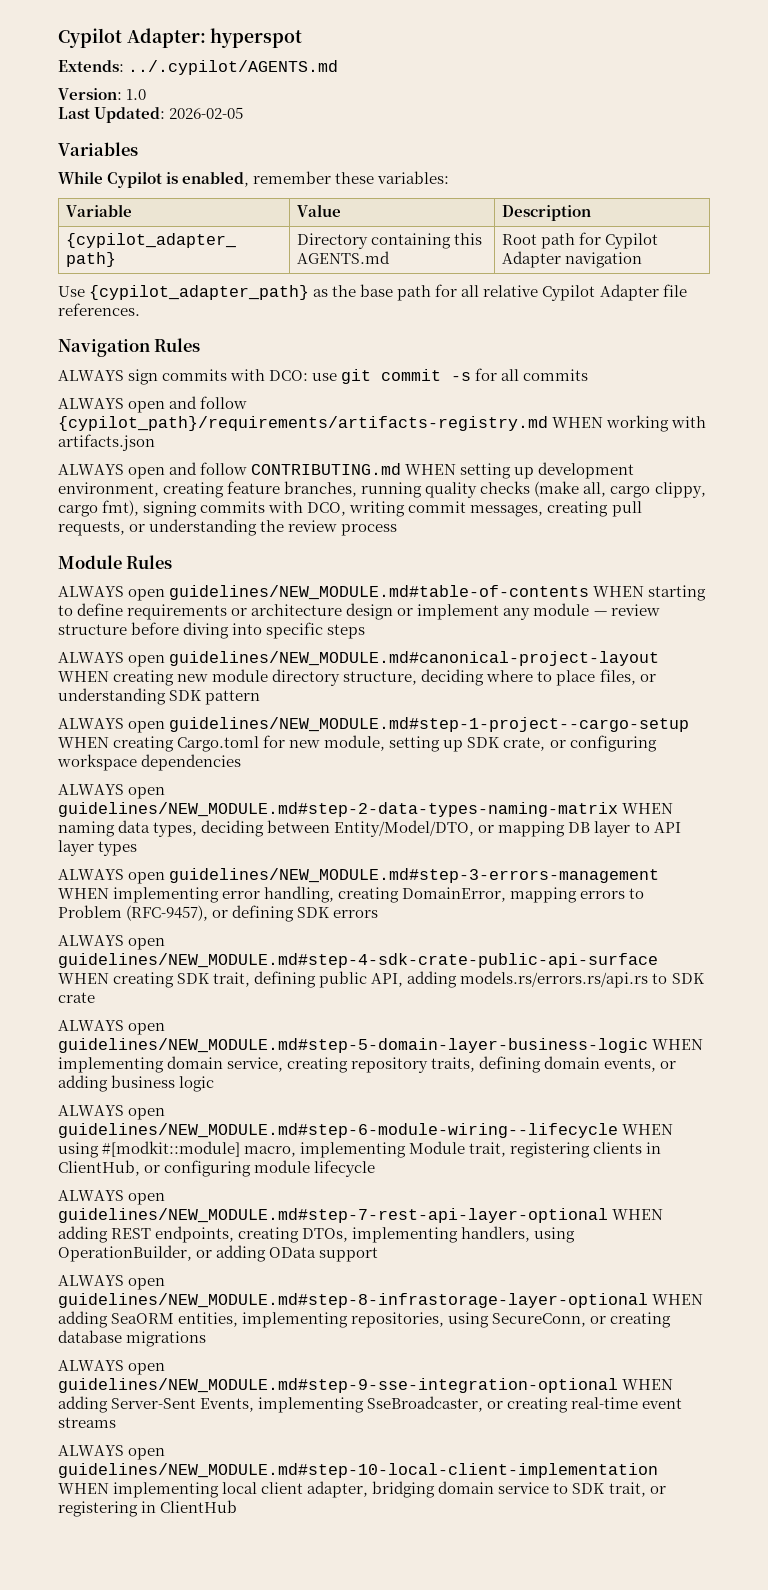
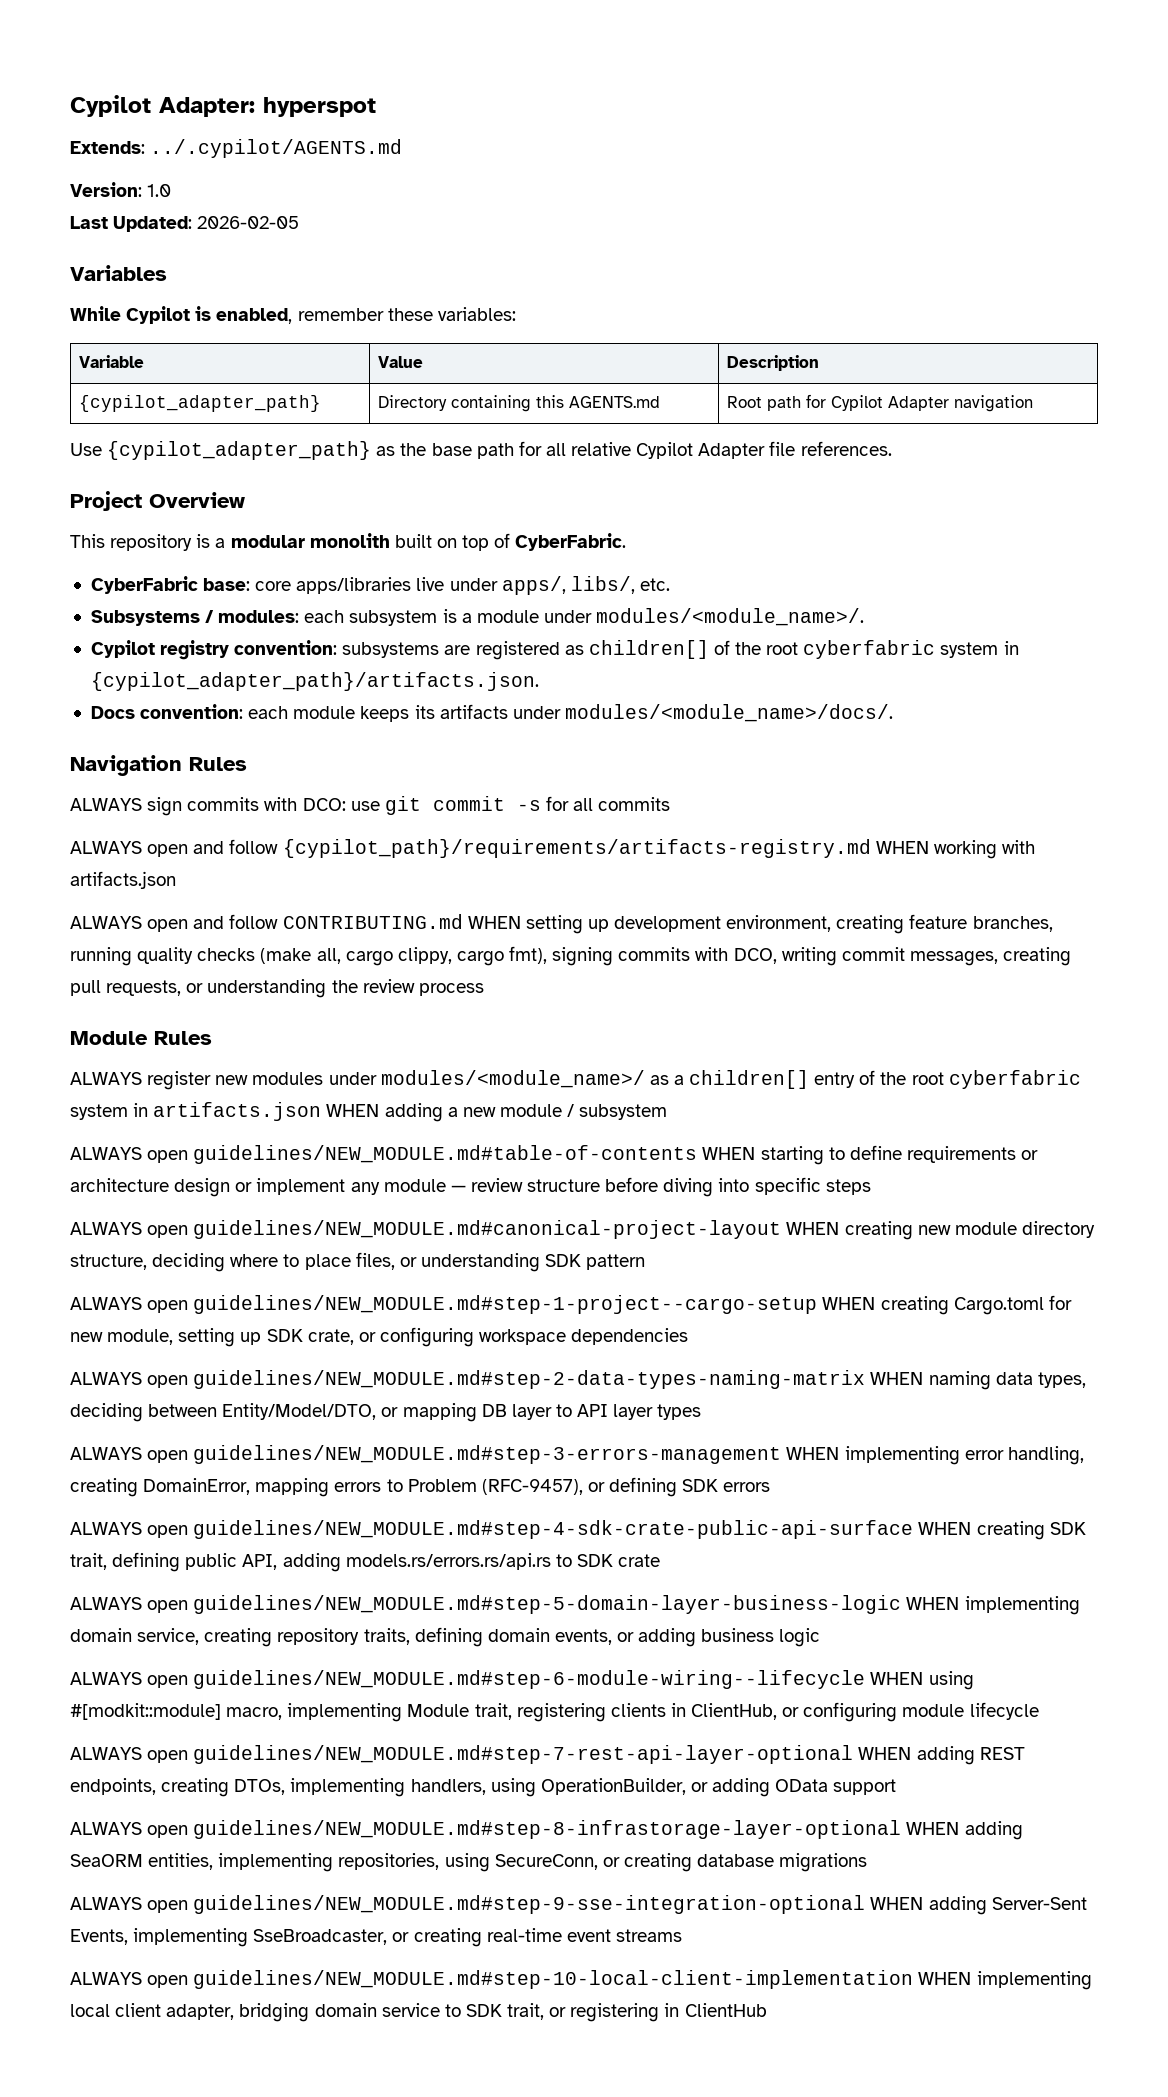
+ Project Overview
+ This repository is a modular monolith built on top of CyberFabric.
+ CyberFabric base: core apps/libraries live under apps/, libs/, etc.
+ Subsystems / modules: each subsystem is a module under modules/<module_name>/.
+ Cypilot registry convention: subsystems are registered as children[] of the root cyberfabric system in {cypilot_adapter_path}/artifacts.json.
+ Docs convention: each module keeps its artifacts under modules/<module_name>/docs/.
+ ALWAYS register new modules under modules/<module_name>/ as a children[] entry of the root cyberfabric system in artifacts.json WHEN adding a new module / subsystem

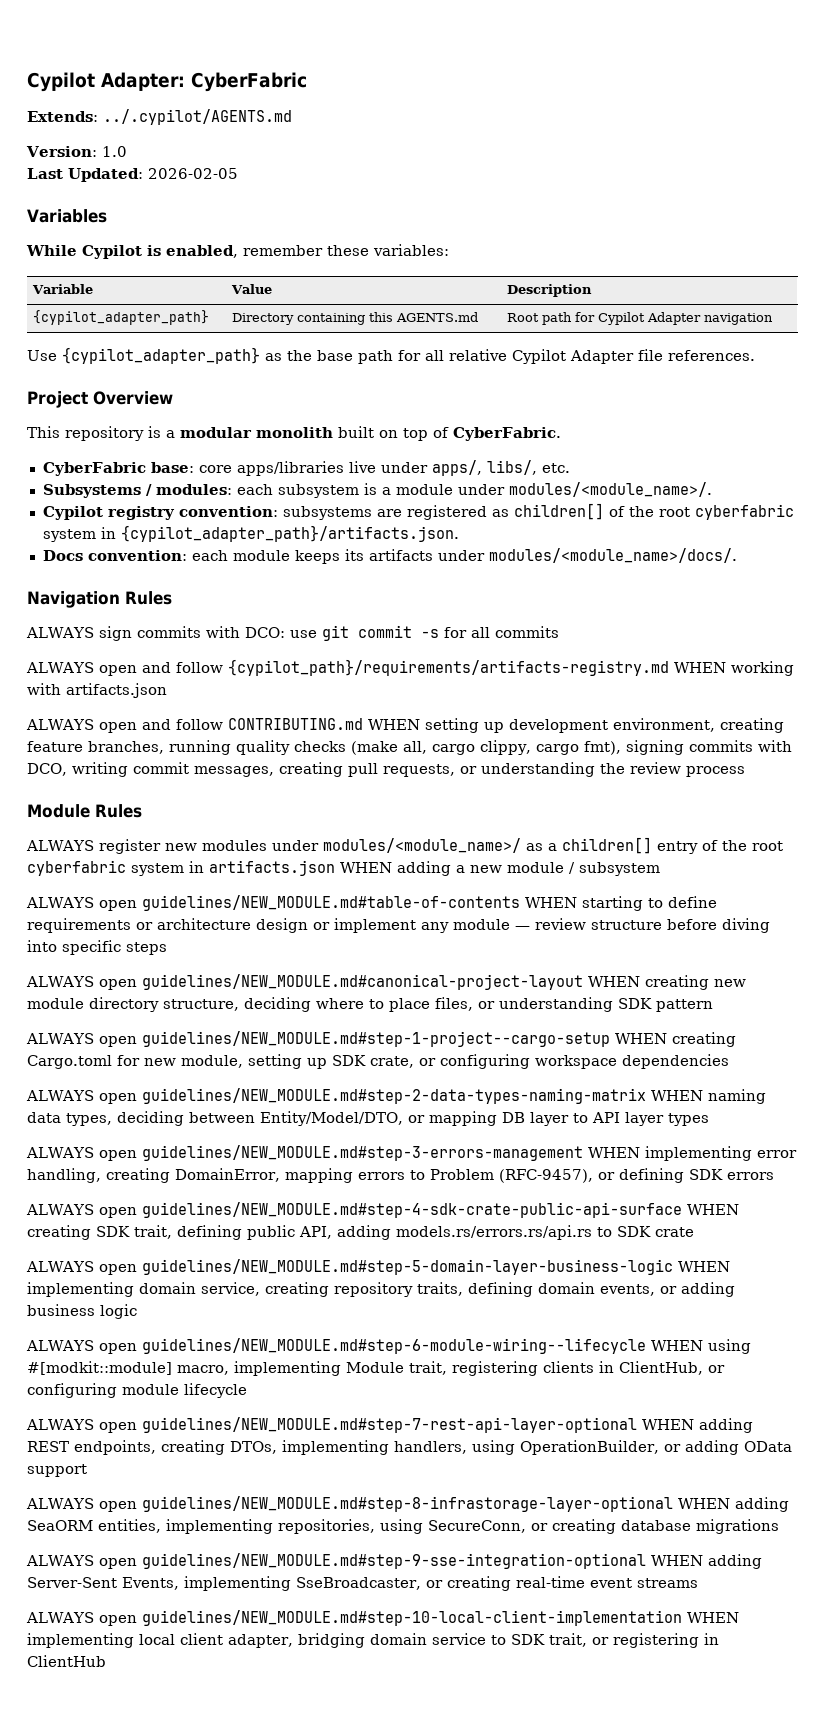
- Cypilot Adapter: hyperspot
+ Cypilot Adapter: CyberFabric

